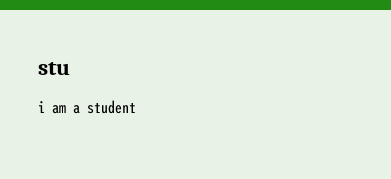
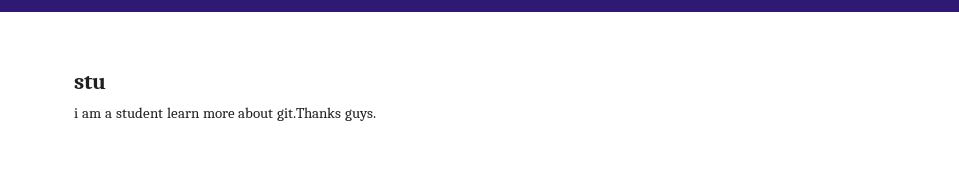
- i am a student
+ i am a student learn more about git.Thanks guys.

